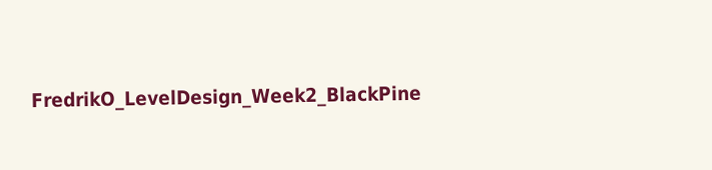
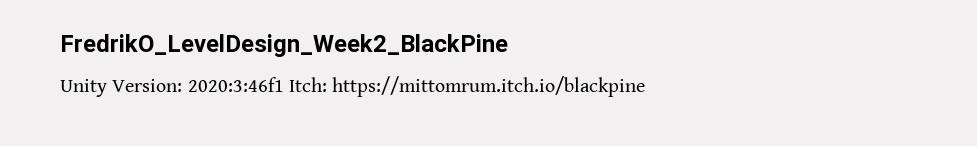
+ Unity Version: 2020:3:46f1 Itch: https://mittomrum.itch.io/blackpine

